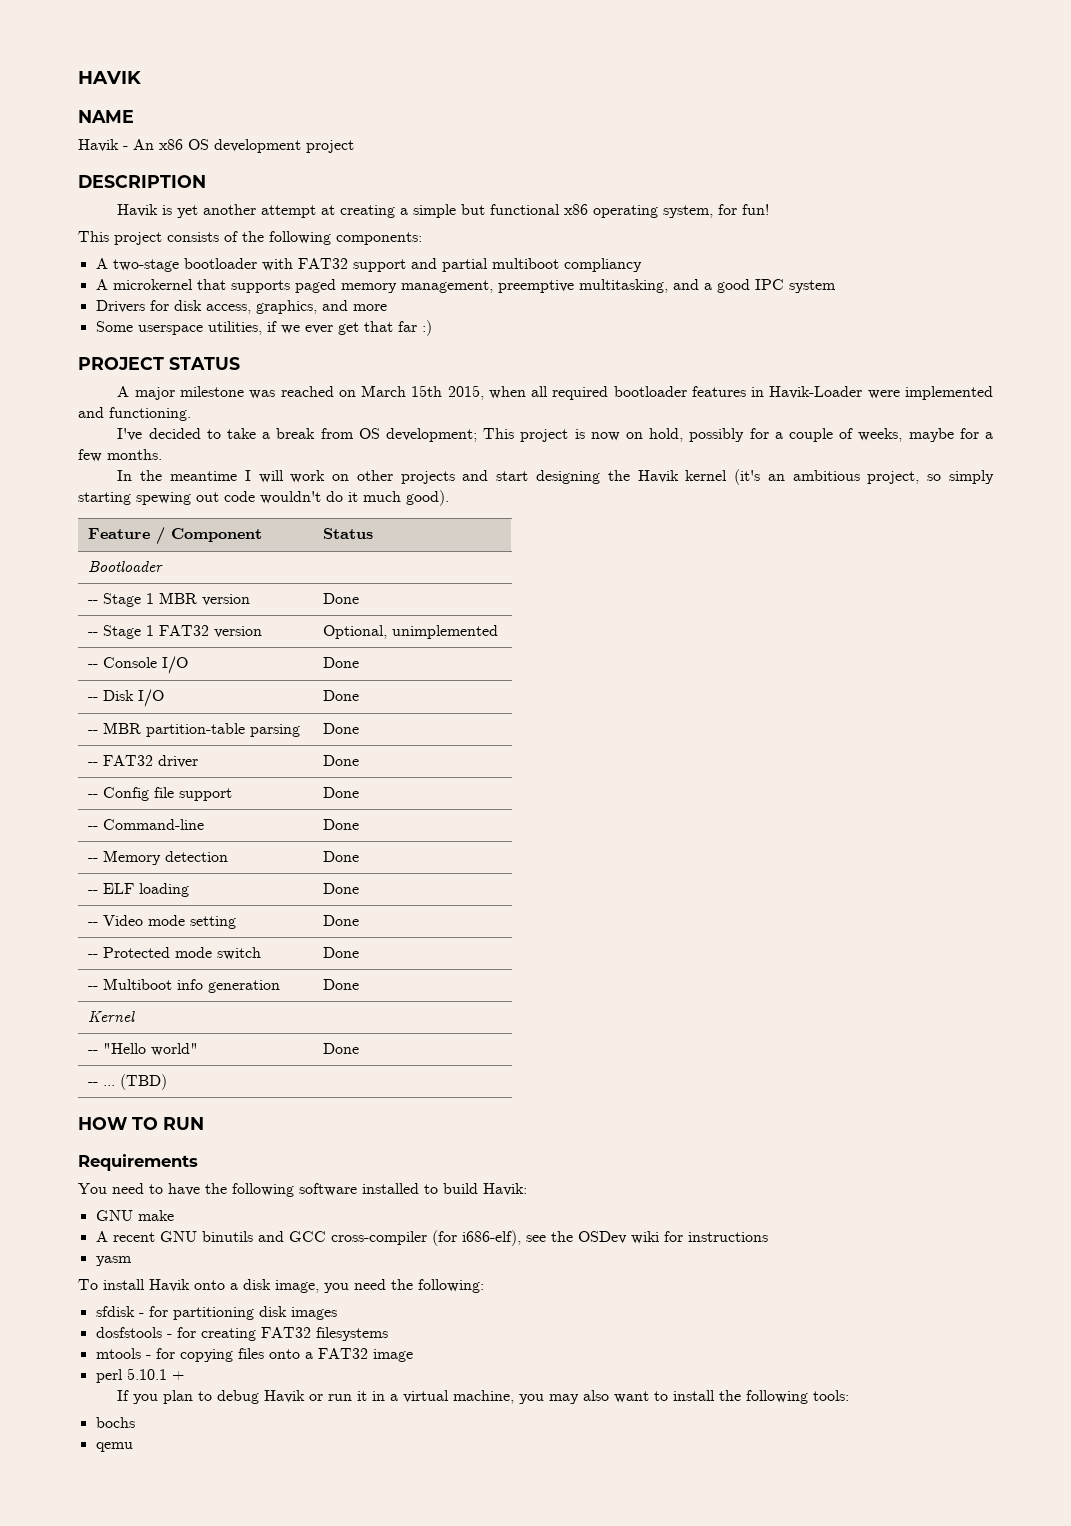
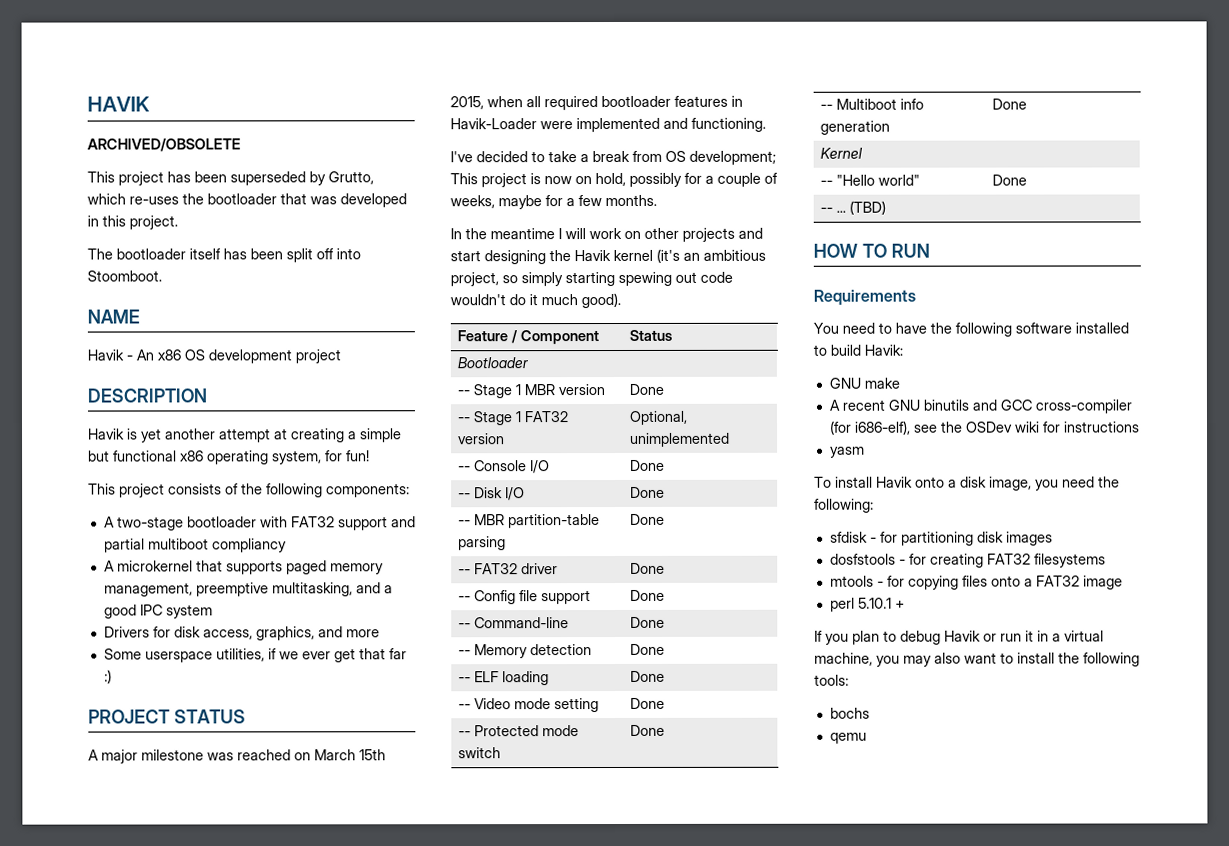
+ ARCHIVED/OBSOLETE
+ This project has been superseded by Grutto, which re-uses the bootloader that was developed in this project.
+ The bootloader itself has been split off into Stoomboot.

